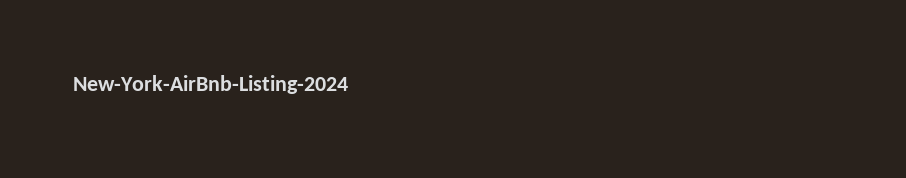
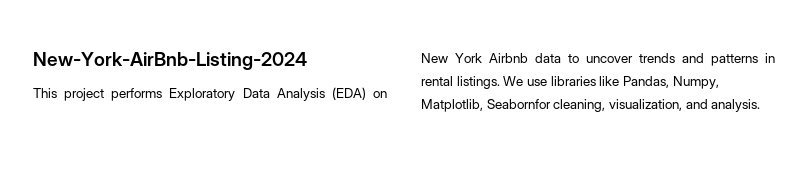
+ This project performs Exploratory Data Analysis (EDA) on New York Airbnb data to uncover trends and patterns in rental listings. We use libraries like Pandas, Numpy, Matplotlib, Seabornfor cleaning, visualization, and analysis.

